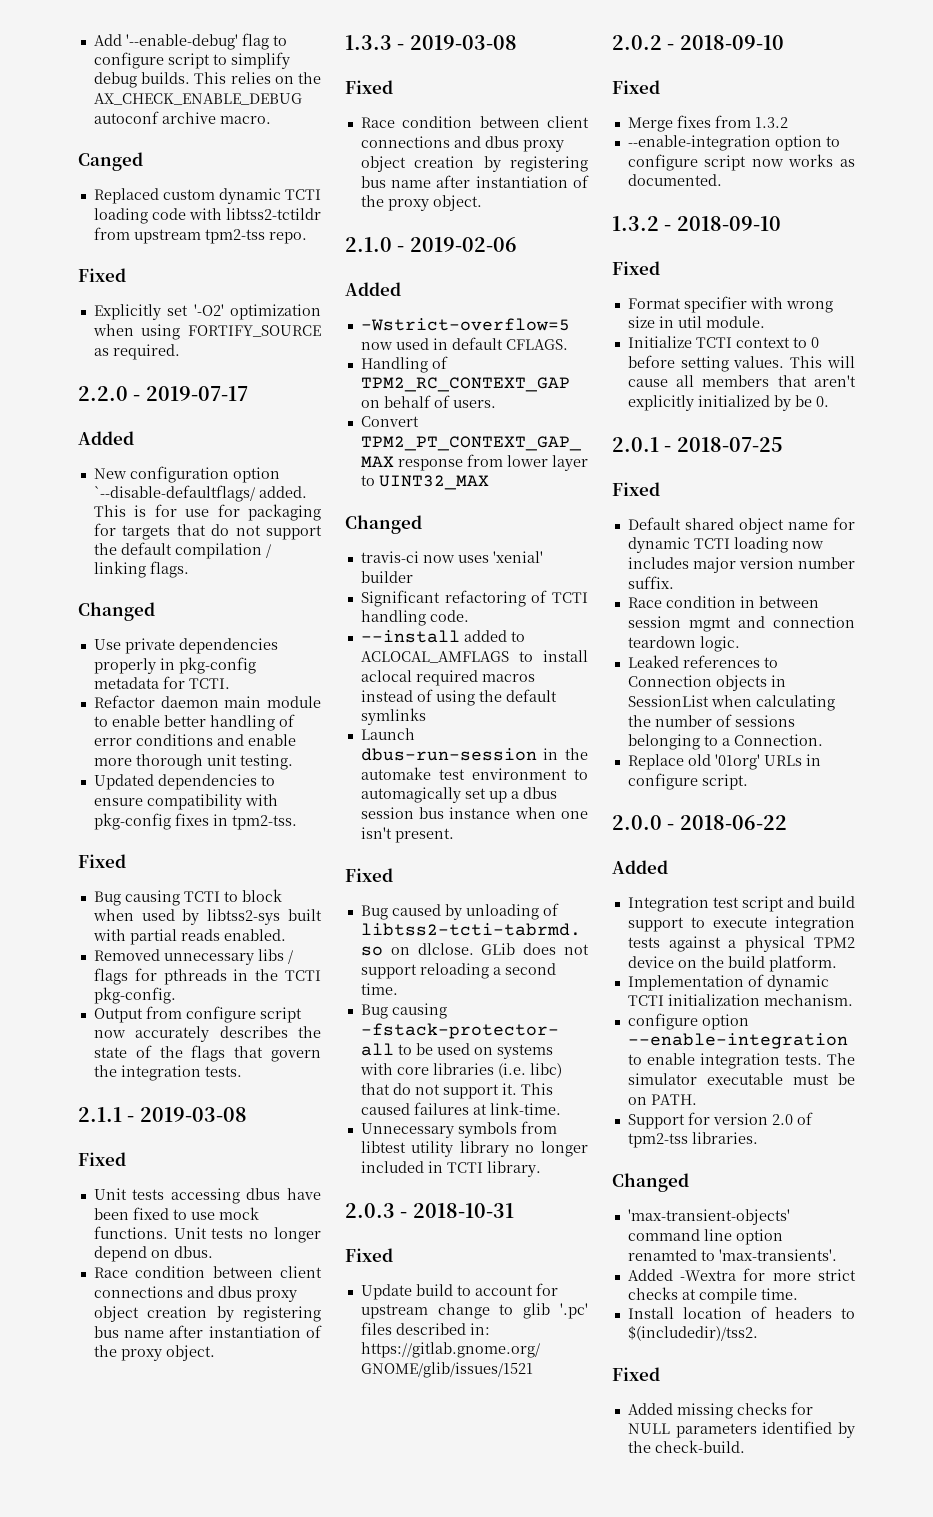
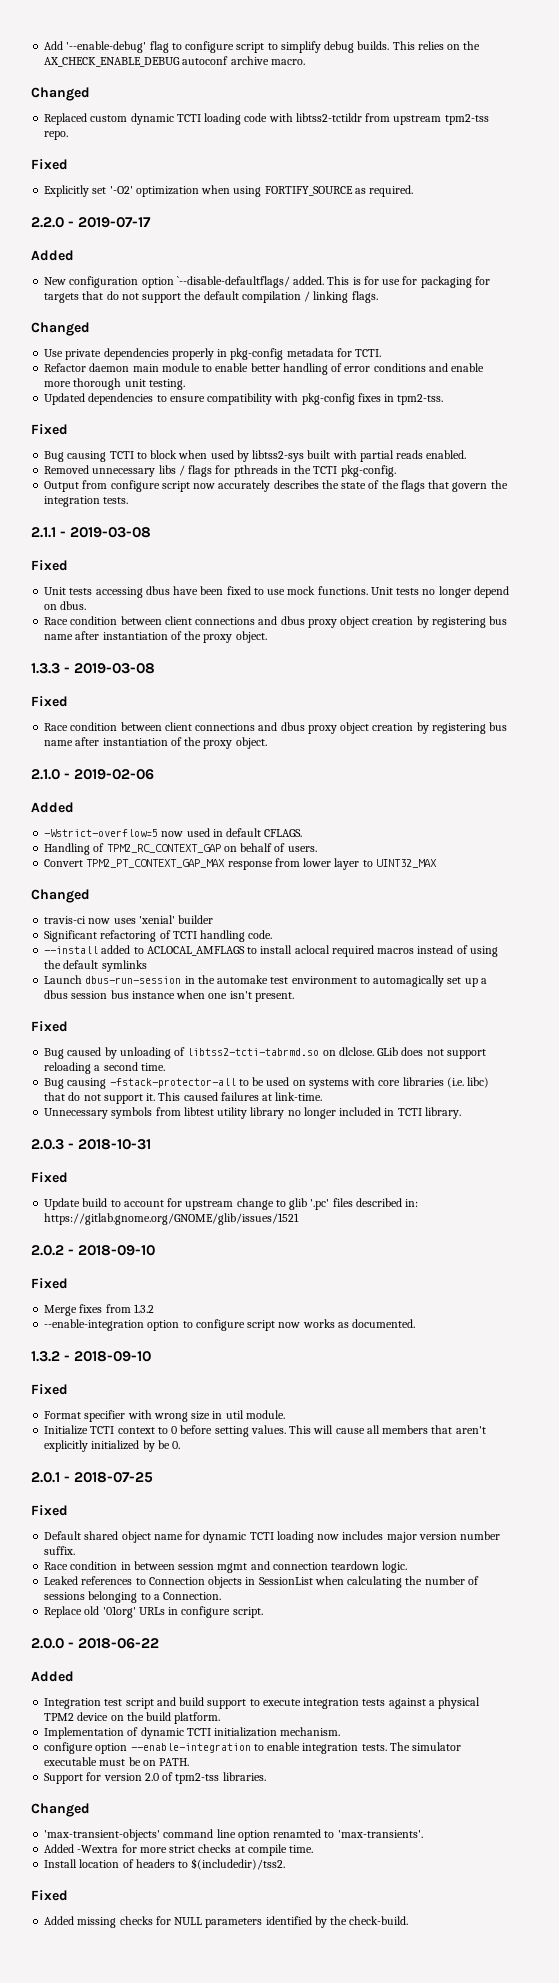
  This relies on the AX_CHECK_ENABLE_DEBUG autoconf archive macro.
- Canged
+ Changed

